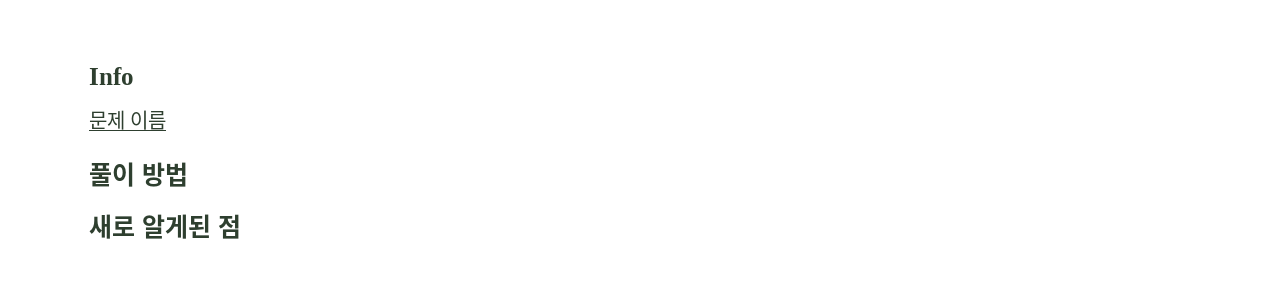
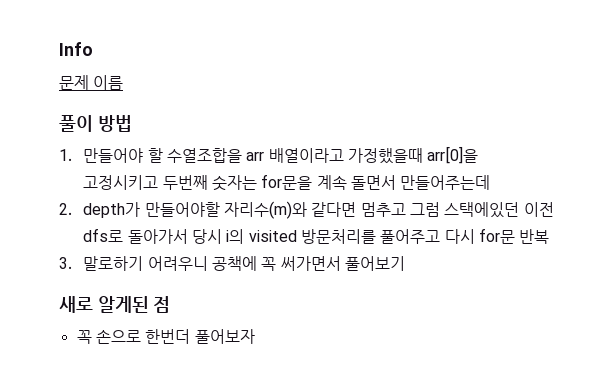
+ 1. 만들어야 할 수열조합을 arr 배열이라고 가정했을때 arr[0]을 고정시키고 두번째 숫자는 for문을 계속 돌면서 만들어주는데
+ 2. depth가 만들어야할 자리수(m)와 같다면 멈추고 그럼 스택에있던 이전 dfs로 돌아가서 당시 i의 visited 방문처리를 풀어주고 다시 for문 반복
+ 3. 말로하기 어려우니 공책에 꼭 써가면서 풀어보기
+ 꼭 손으로 한번더 풀어보자

